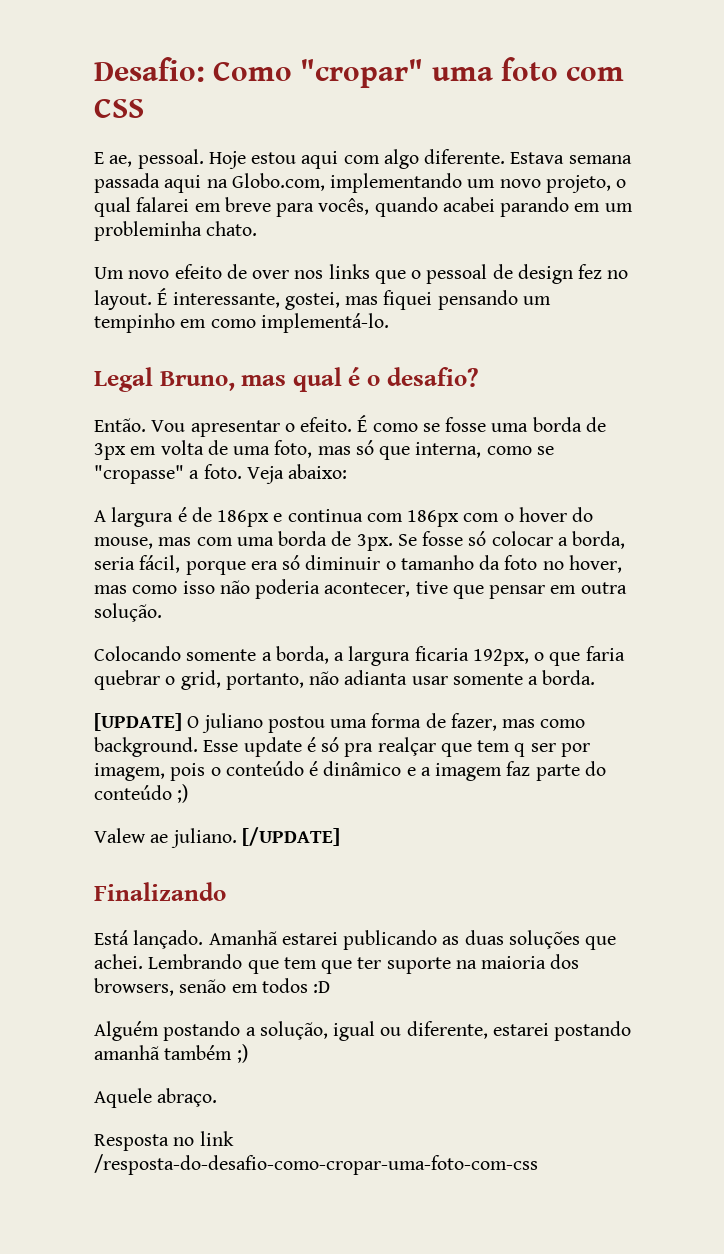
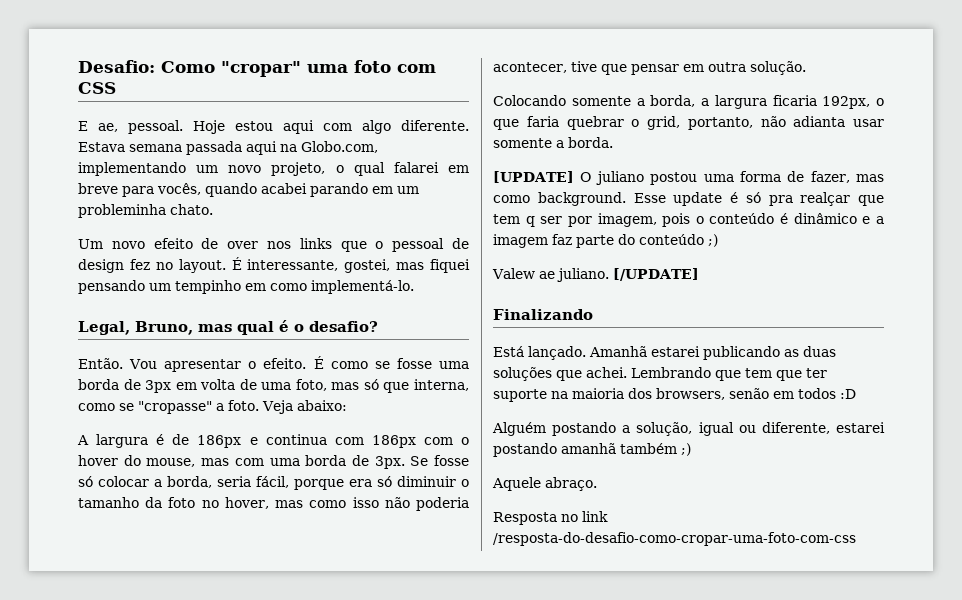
- Legal Bruno, mas qual é o desafio?
+ Legal, Bruno, mas qual é o desafio?

